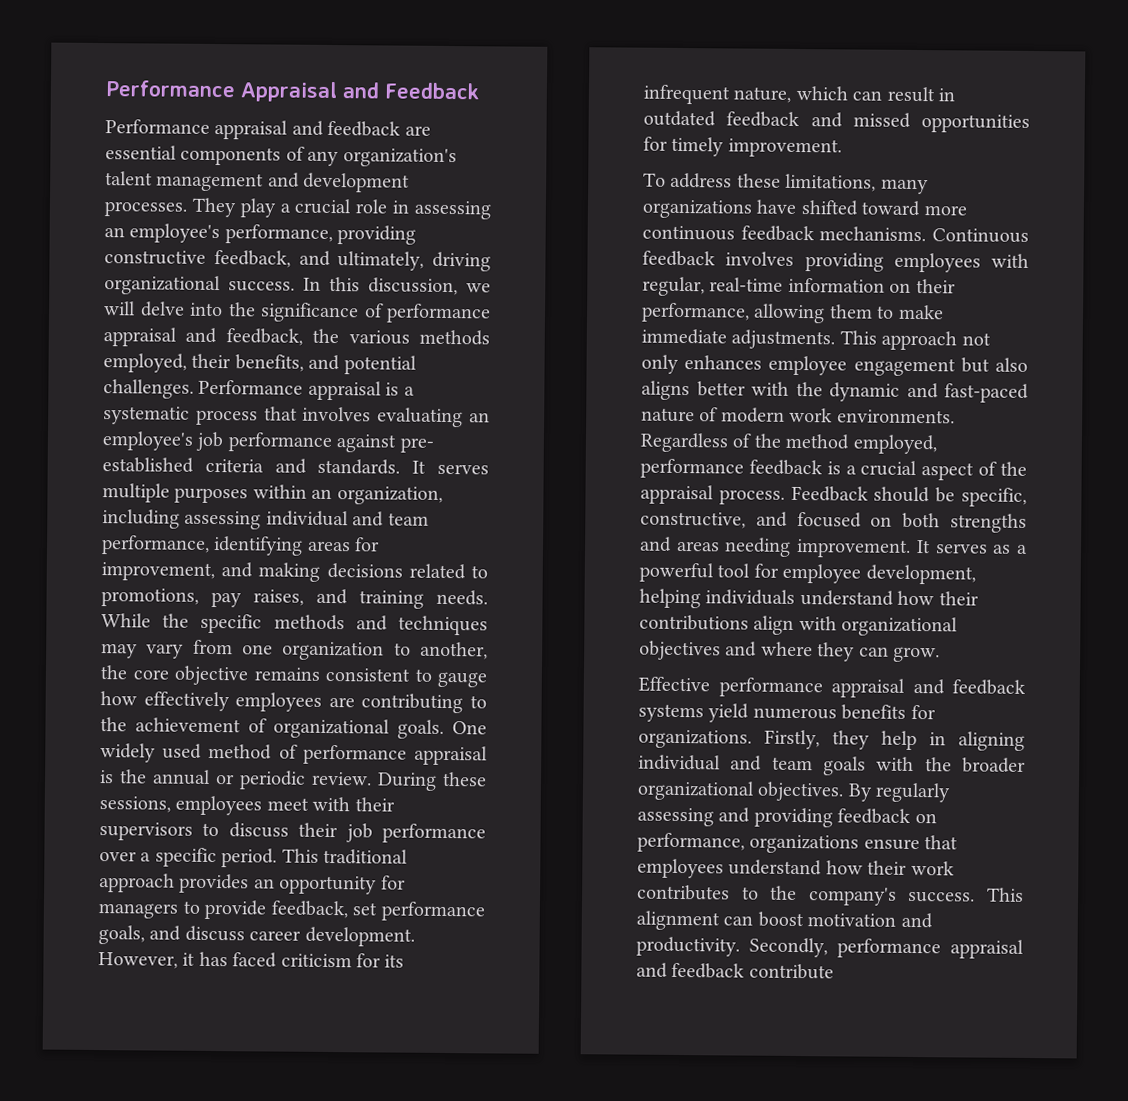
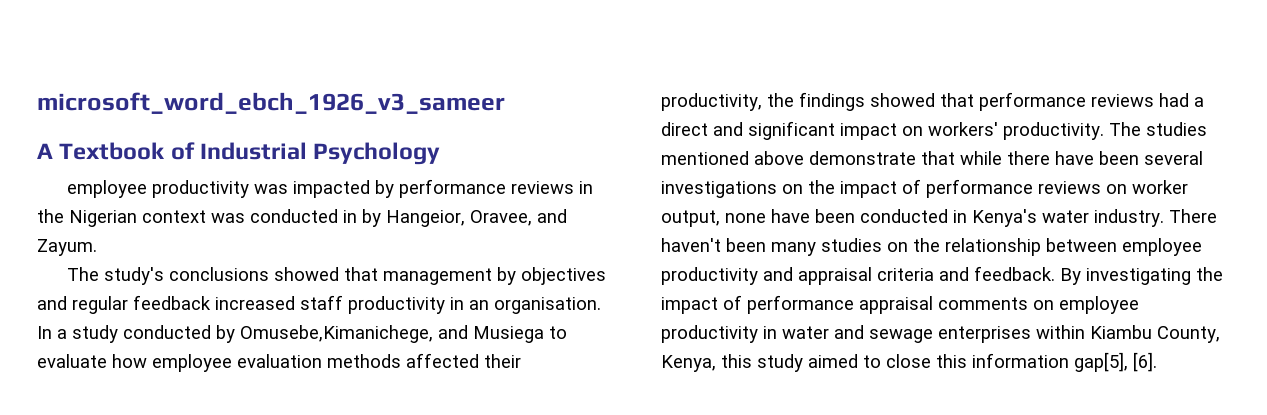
- Performance Appraisal and Feedback
- Performance appraisal and feedback are essential components of any organization's talent management and development processes. They play a crucial role in assessing an employee's performance, providing constructive feedback, and ultimately, driving organizational success. In this discussion, we will delve into the significance of performance appraisal and feedback, the various methods employed, their benefits, and potential challenges. Performance appraisal is a systematic process that involves evaluating an employee's job performance against pre- established criteria and standards. It serves multiple purposes within an organization, including assessing individual and team performance, identifying areas for improvement, and making decisions related to promotions, pay raises, and training needs. While the specific methods and techniques may vary from one organization to another, the core objective remains consistent to gauge how effectively employees are contributing to the achievement of organizational goals. One widely used method of performance appraisal is the annual or periodic review. During these sessions, employees meet with their supervisors to discuss their job performance over a specific period. This traditional approach provides an opportunity for managers to provide feedback, set performance goals, and discuss career development. However, it has faced criticism for its infrequent nature, which can result in outdated feedback and missed opportunities for timely improvement.
- To address these limitations, many organizations have shifted toward more continuous feedback mechanisms. Continuous feedback involves providing employees with regular, real-time information on their performance, allowing them to make immediate adjustments. This approach not only enhances employee engagement but also aligns better with the dynamic and fast-paced nature of modern work environments. Regardless of the method employed, performance feedback is a crucial aspect of the appraisal process. Feedback should be specific, constructive, and focused on both strengths and areas needing improvement. It serves as a powerful tool for employee development, helping individuals understand how their contributions align with organizational objectives and where they can grow.
- Effective performance appraisal and feedback systems yield numerous benefits for organizations. Firstly, they help in aligning individual and team goals with the broader organizational objectives. By regularly assessing and providing feedback on performance, organizations ensure that employees understand how their work contributes to the company's success. This alignment can boost motivation and productivity. Secondly, performance appraisal and feedback contribute
+ microsoft_word_ebch_1926_v3_sameer
+ A Textbook of Industrial Psychology
+ employee productivity was impacted by performance reviews in the Nigerian context was conducted in by Hangeior, Oravee, and Zayum.
+ The study's conclusions showed that management by objectives and regular feedback increased staff productivity in an organisation. In a study conducted by Omusebe,Kimanichege, and Musiega to evaluate how employee evaluation methods affected their productivity, the findings showed that performance reviews had a direct and significant impact on workers' productivity. The studies mentioned above demonstrate that while there have been several investigations on the impact of performance reviews on worker output, none have been conducted in Kenya's water industry. There haven't been many studies on the relationship between employee productivity and appraisal criteria and feedback. By investigating the impact of performance appraisal comments on employee productivity in water and sewage enterprises within Kiambu County, Kenya, this study aimed to close this information gap[5], [6].

